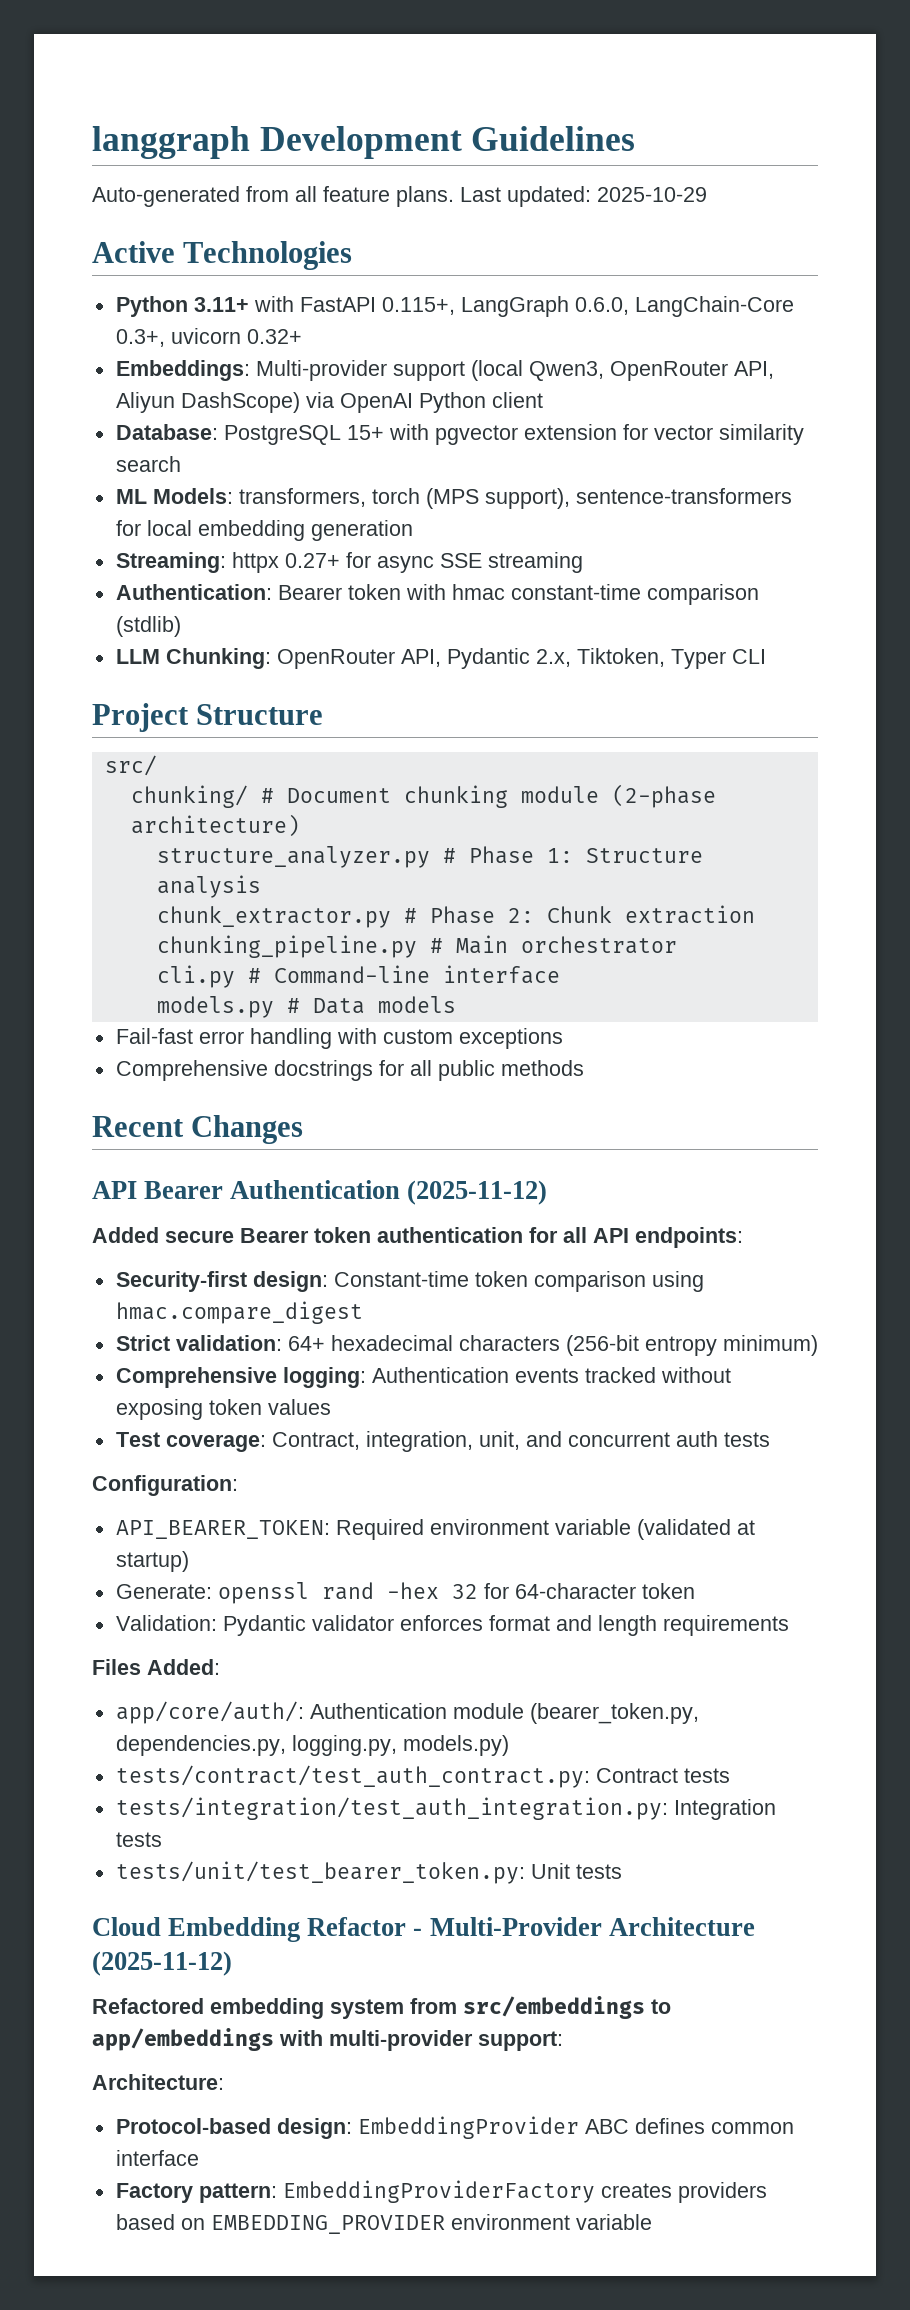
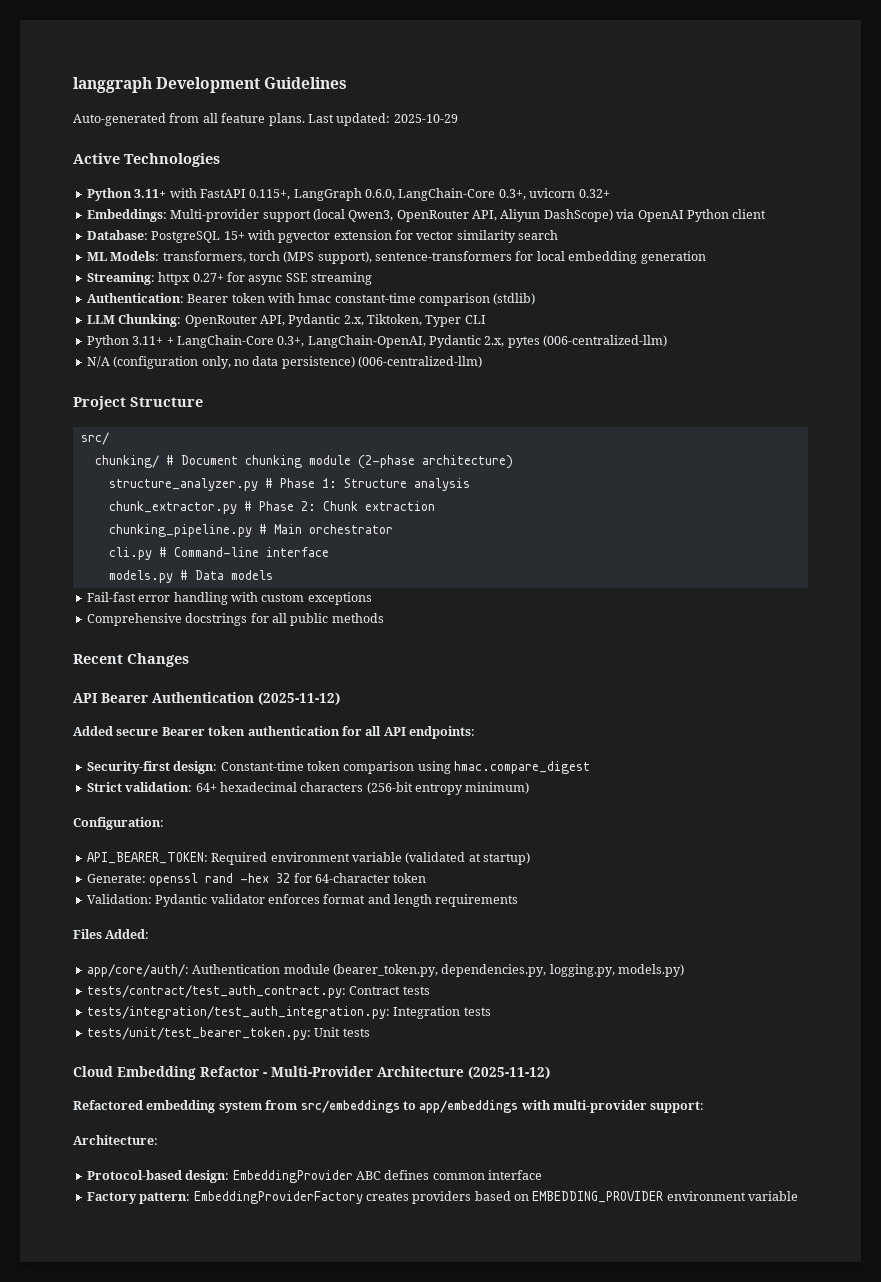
+ Python 3.11+ + LangChain-Core 0.3+, LangChain-OpenAI, Pydantic 2.x, pytes (006-centralized-llm)
+ N/A (configuration only, no data persistence) (006-centralized-llm)
- Comprehensive logging: Authentication events tracked without exposing token values
- Test coverage: Contract, integration, unit, and concurrent auth tests

